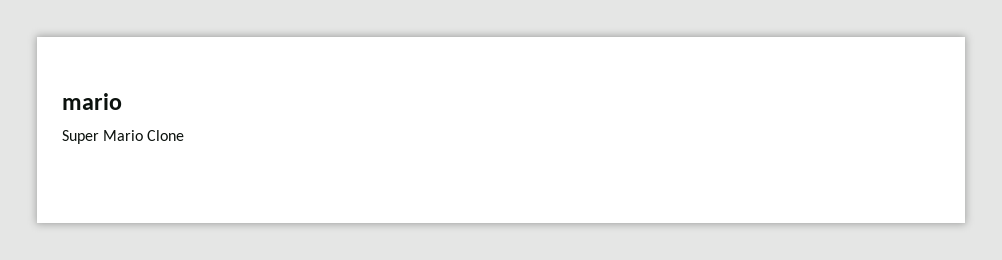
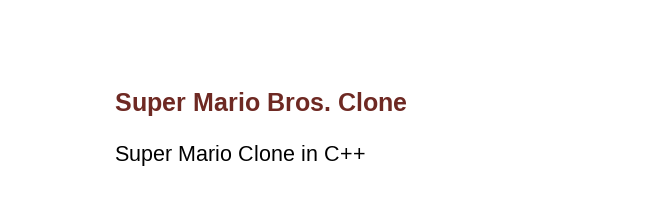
- mario
+ Super Mario Bros. Clone
- Super Mario Clone
+ Super Mario Clone in C++

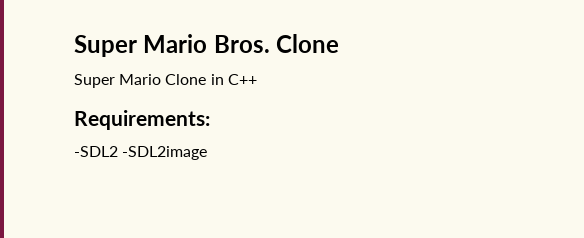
+ Requirements:
+ -SDL2 -SDL2image

